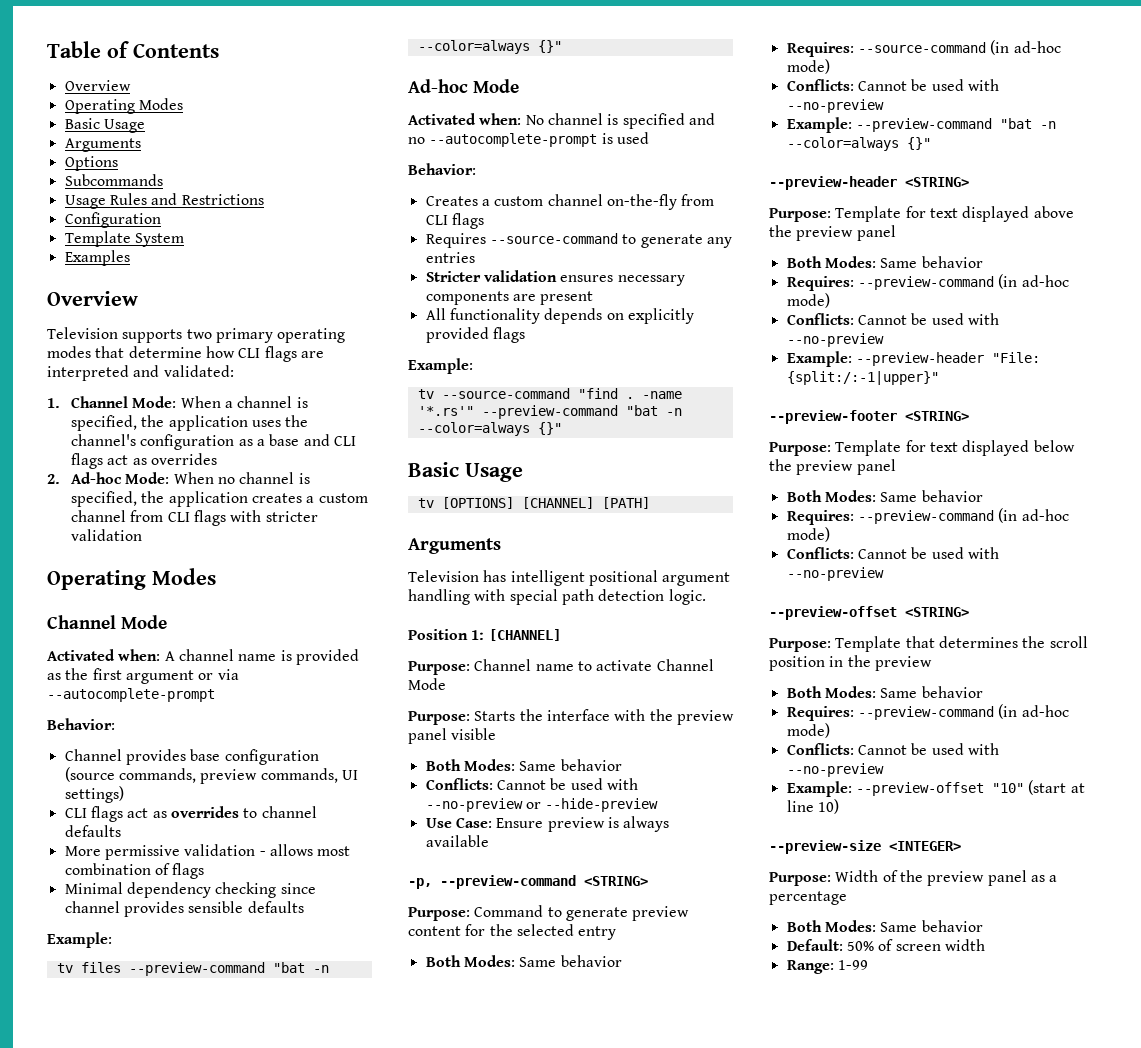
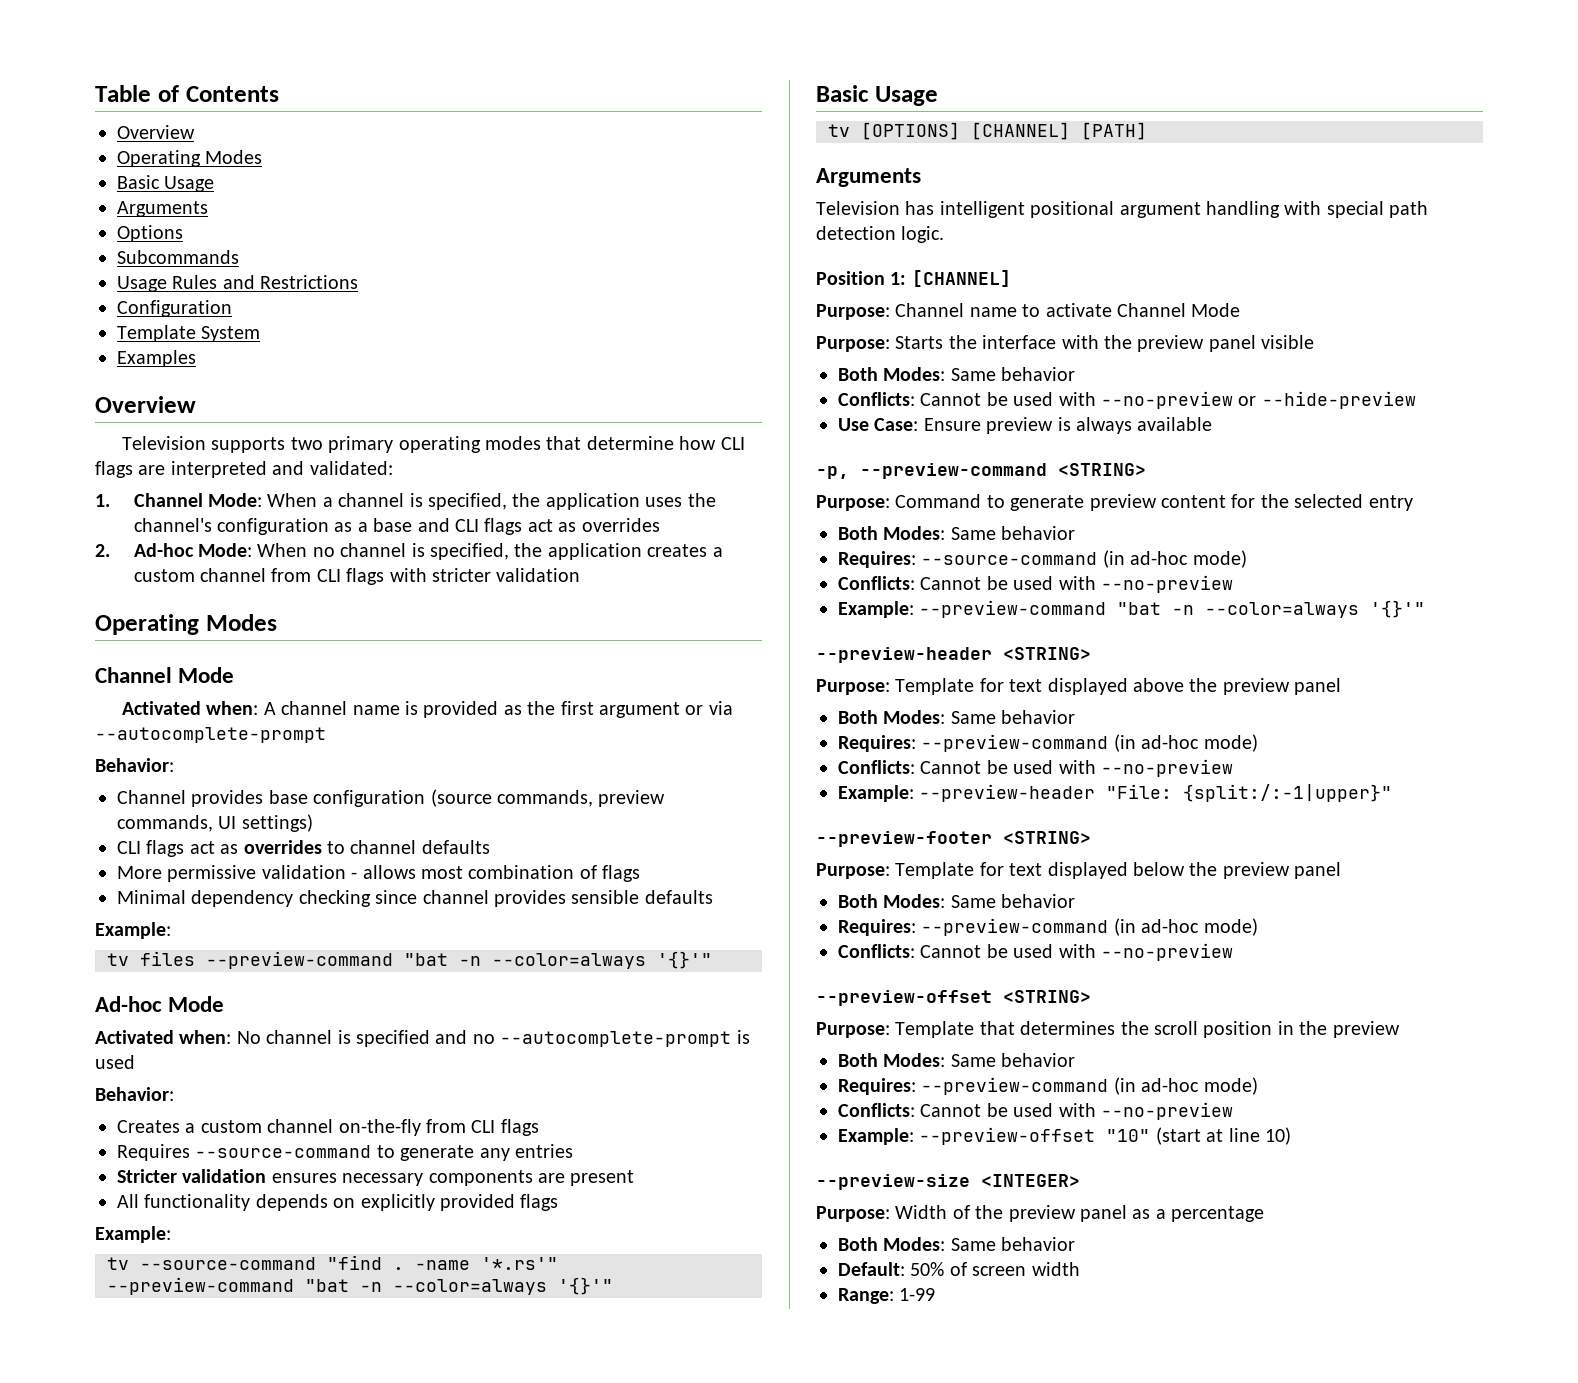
- tv files --preview-command "bat -n --color=always {}"
+ tv files --preview-command "bat -n --color=always '{}'"
- -name '*.rs'" --preview-command "bat -n --color=always {}"
+ -name '*.rs'" --preview-command "bat -n --color=always '{}'"
- Example: --preview-command "bat -n --color=always {}"
+ Example: --preview-command "bat -n --color=always '{}'"

